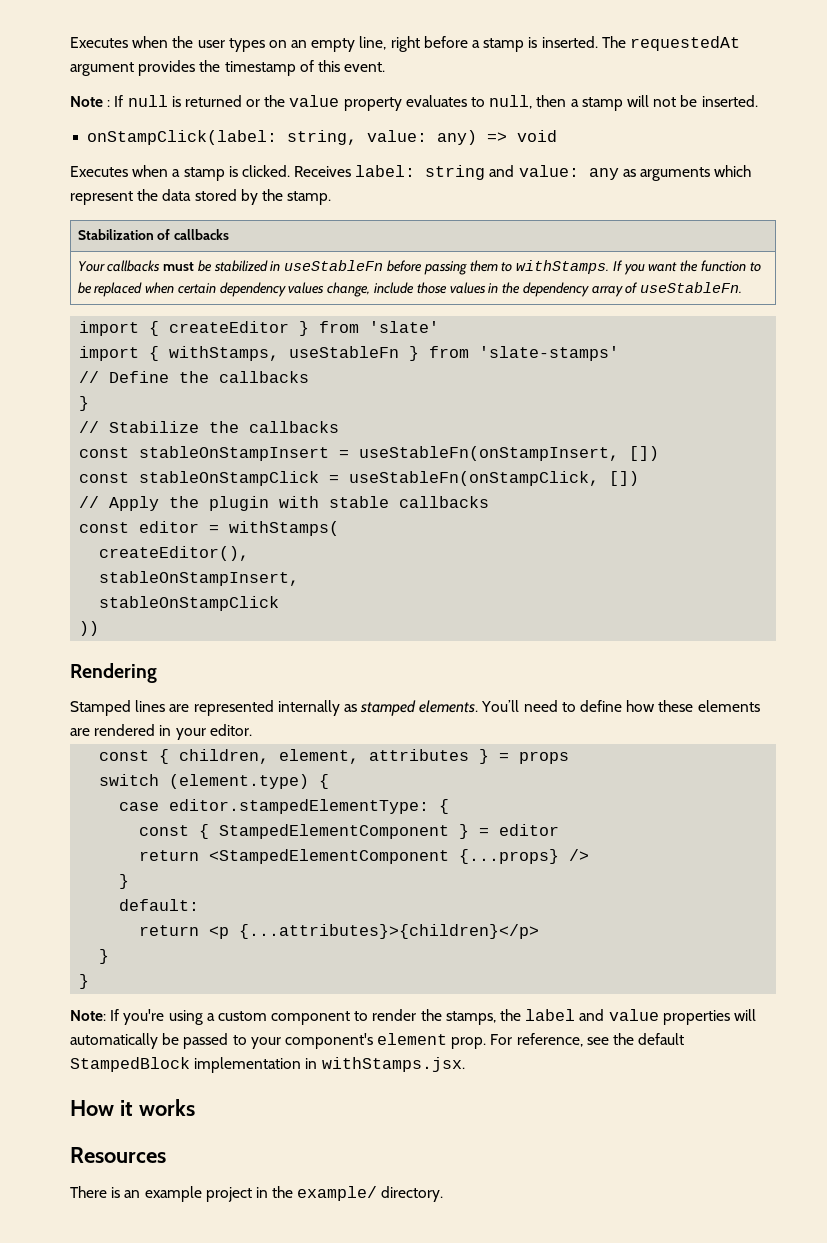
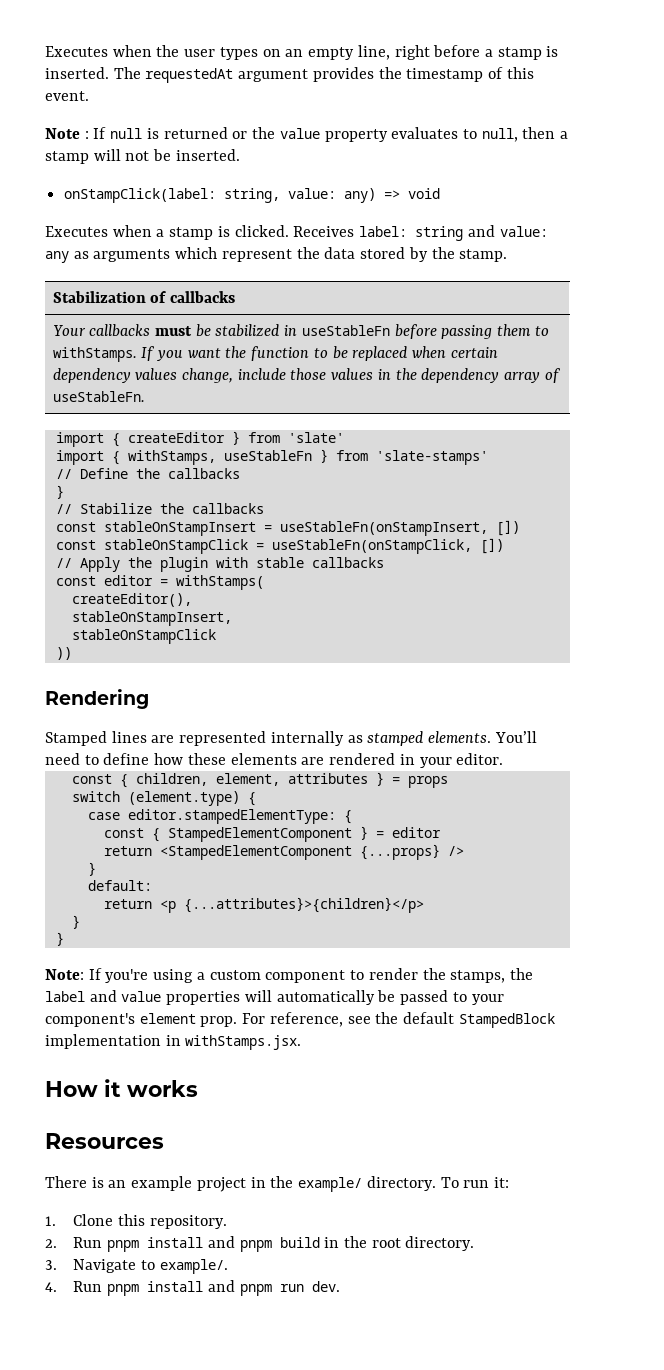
+ To run it:
+ 1. Clone this repository.
+ 2. Run pnpm install and pnpm build in the root directory.
+ 3. Navigate to example/.
+ 4. Run pnpm install and pnpm run dev.

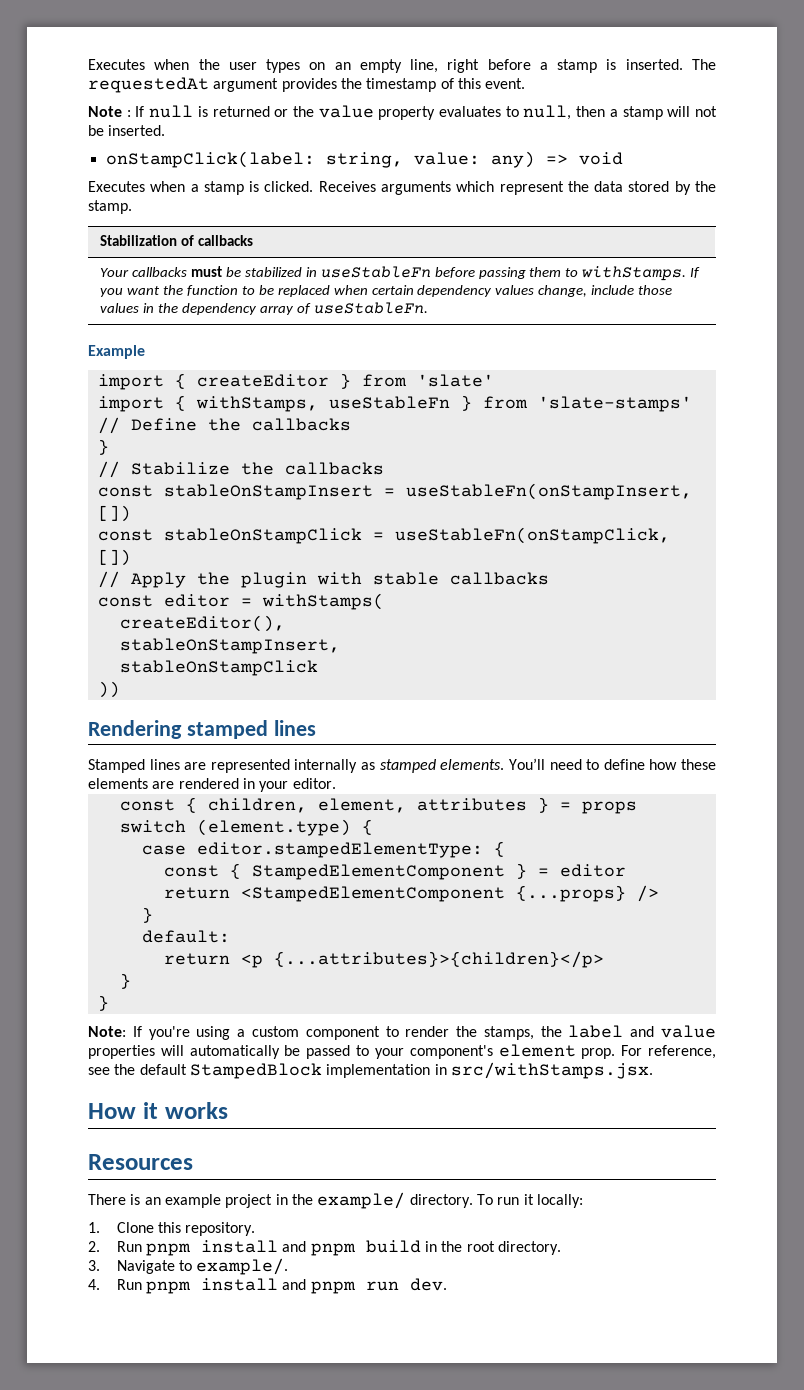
- Receives label: string and value: any as arguments which represent the data stored by the stamp.
+ Receives arguments which represent the data stored by the stamp.
+ Example
- Rendering
+ Rendering stamped lines
- For reference, see the default StampedBlock implementation in withStamps.jsx.
+ For reference, see the default StampedBlock implementation in src/withStamps.jsx.
- To run it:
+ To run it locally:

